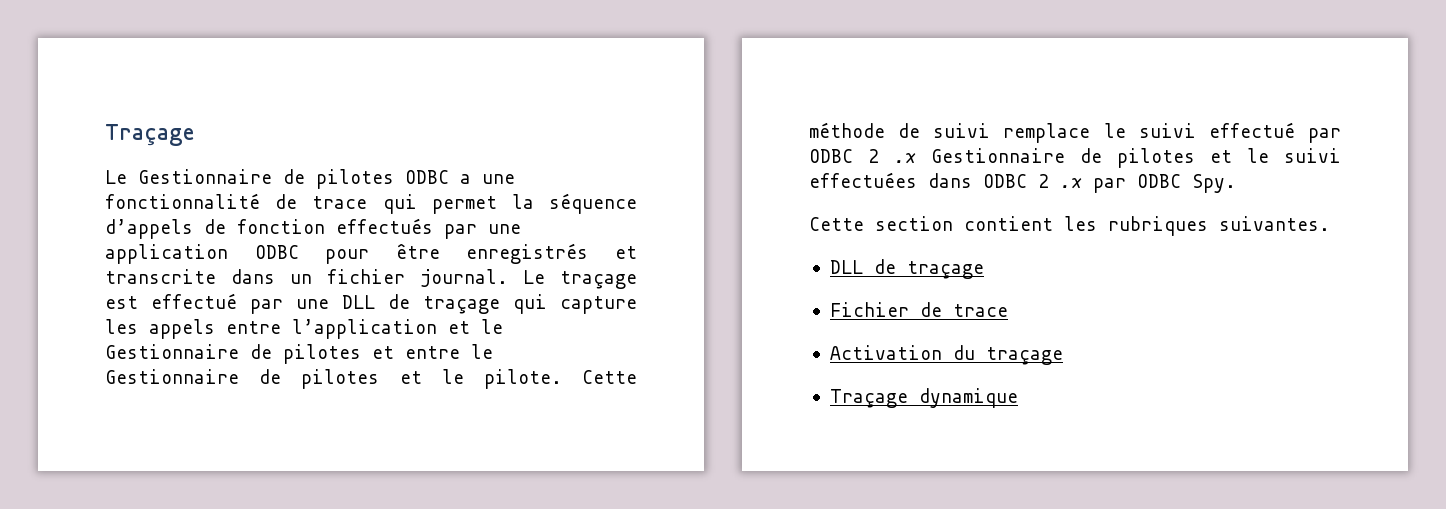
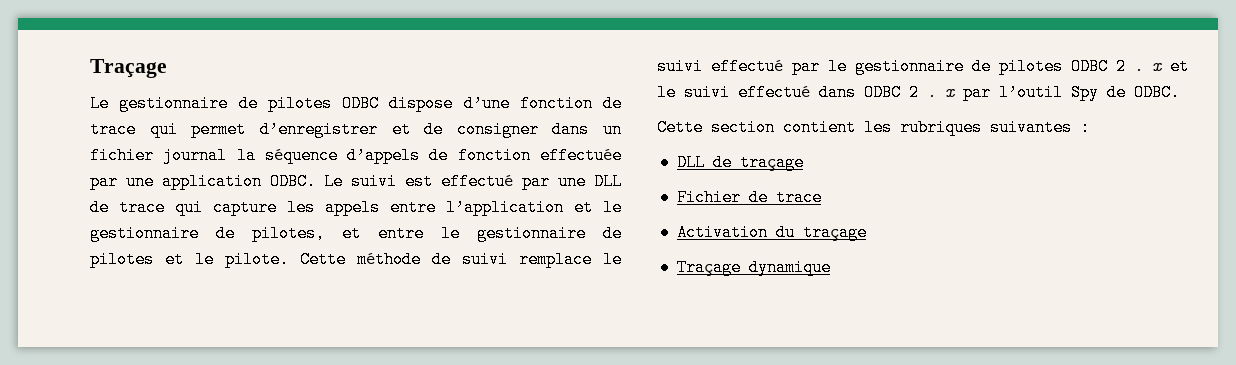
- Le Gestionnaire de pilotes ODBC a une fonctionnalité de trace qui permet la séquence d’appels de fonction effectués par une application ODBC pour être enregistrés et transcrite dans un fichier journal. Le traçage est effectué par une DLL de traçage qui capture les appels entre l’application et le Gestionnaire de pilotes et entre le Gestionnaire de pilotes et le pilote.
+ Le gestionnaire de pilotes ODBC dispose d’une fonction de trace qui permet d’enregistrer et de consigner dans un fichier journal la séquence d’appels de fonction effectuée par une application ODBC. Le suivi est effectué par une DLL de trace qui capture les appels entre l’application et le gestionnaire de pilotes, et entre le gestionnaire de pilotes et le pilote.
- Cette méthode de suivi remplace le suivi effectué par ODBC 2 .x Gestionnaire de pilotes et le suivi effectuées dans ODBC 2 .x par ODBC Spy.
+ Cette méthode de suivi remplace le suivi effectué par le gestionnaire de pilotes ODBC 2 . x et le suivi effectué dans ODBC 2 . x par l’outil Spy de ODBC.
- Cette section contient les rubriques suivantes.
+ Cette section contient les rubriques suivantes :

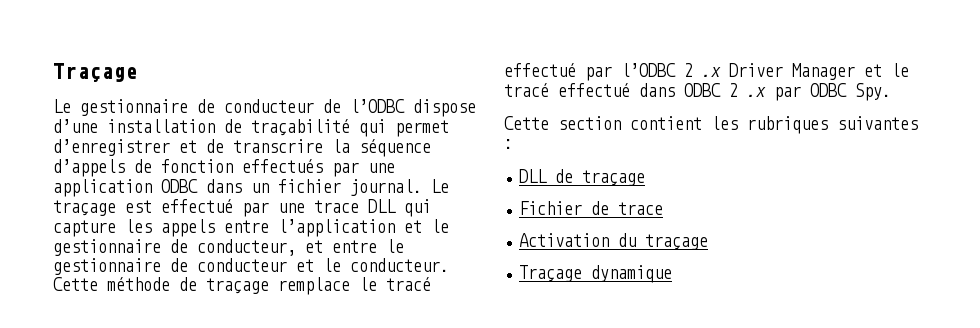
- Le gestionnaire de pilotes ODBC dispose d’une fonction de trace qui permet d’enregistrer et de consigner dans un fichier journal la séquence d’appels de fonction effectuée par une application ODBC. Le suivi est effectué par une DLL de trace qui capture les appels entre l’application et le gestionnaire de pilotes, et entre le gestionnaire de pilotes et le pilote.
+ Le gestionnaire de conducteur de l’ODBC dispose d’une installation de traçabilité qui permet d’enregistrer et de transcrire la séquence d’appels de fonction effectués par une application ODBC dans un fichier journal. Le traçage est effectué par une trace DLL qui capture les appels entre l’application et le gestionnaire de conducteur, et entre le gestionnaire de conducteur et le conducteur.
- Cette méthode de suivi remplace le suivi effectué par le gestionnaire de pilotes ODBC 2 . x et le suivi effectué dans ODBC 2 . x par l’outil Spy de ODBC.
+ Cette méthode de traçage remplace le tracé effectué par l’ODBC 2 .x Driver Manager et le tracé effectué dans ODBC 2 .x par ODBC Spy.

